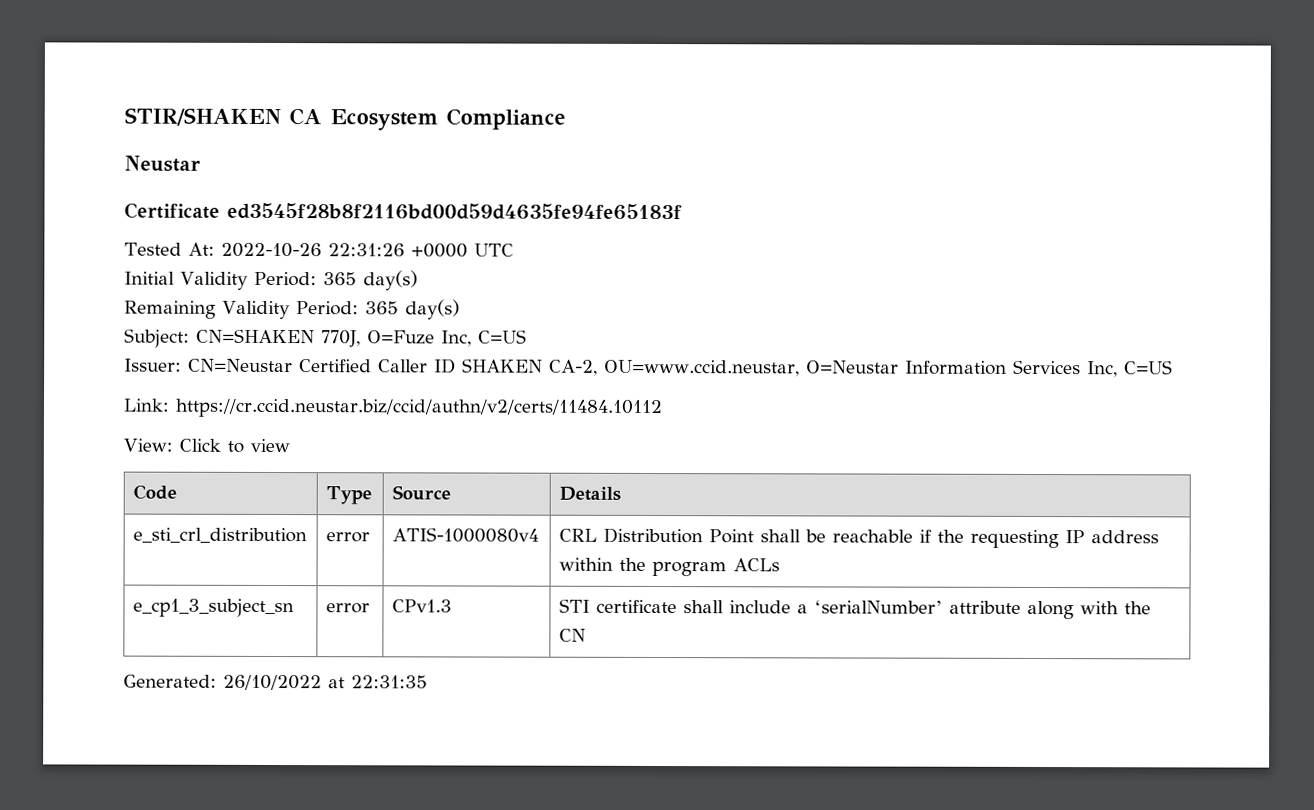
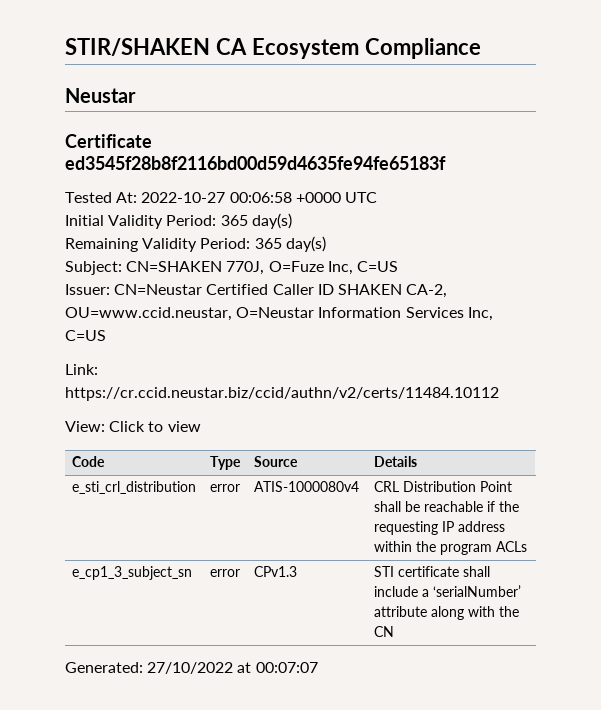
- Tested At: 2022-10-26 22:31:26 +0000 UTC
+ Tested At: 2022-10-27 00:06:58 +0000 UTC
- Generated: 26/10/2022 at 22:31:35
+ Generated: 27/10/2022 at 00:07:07

